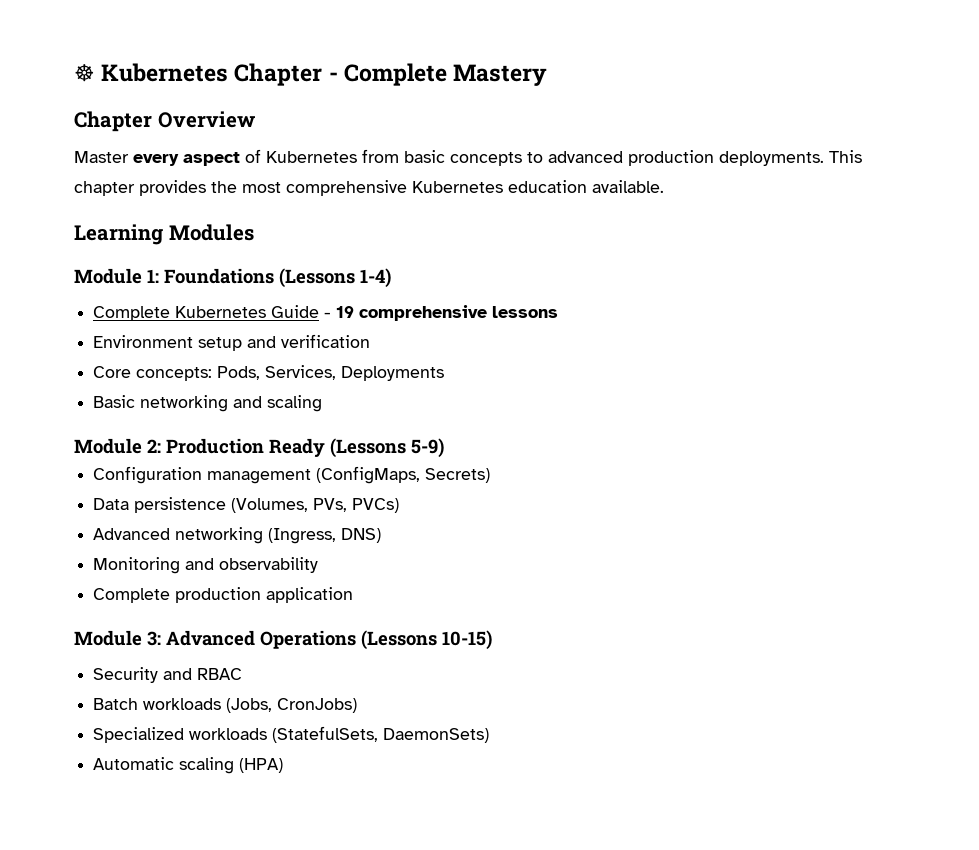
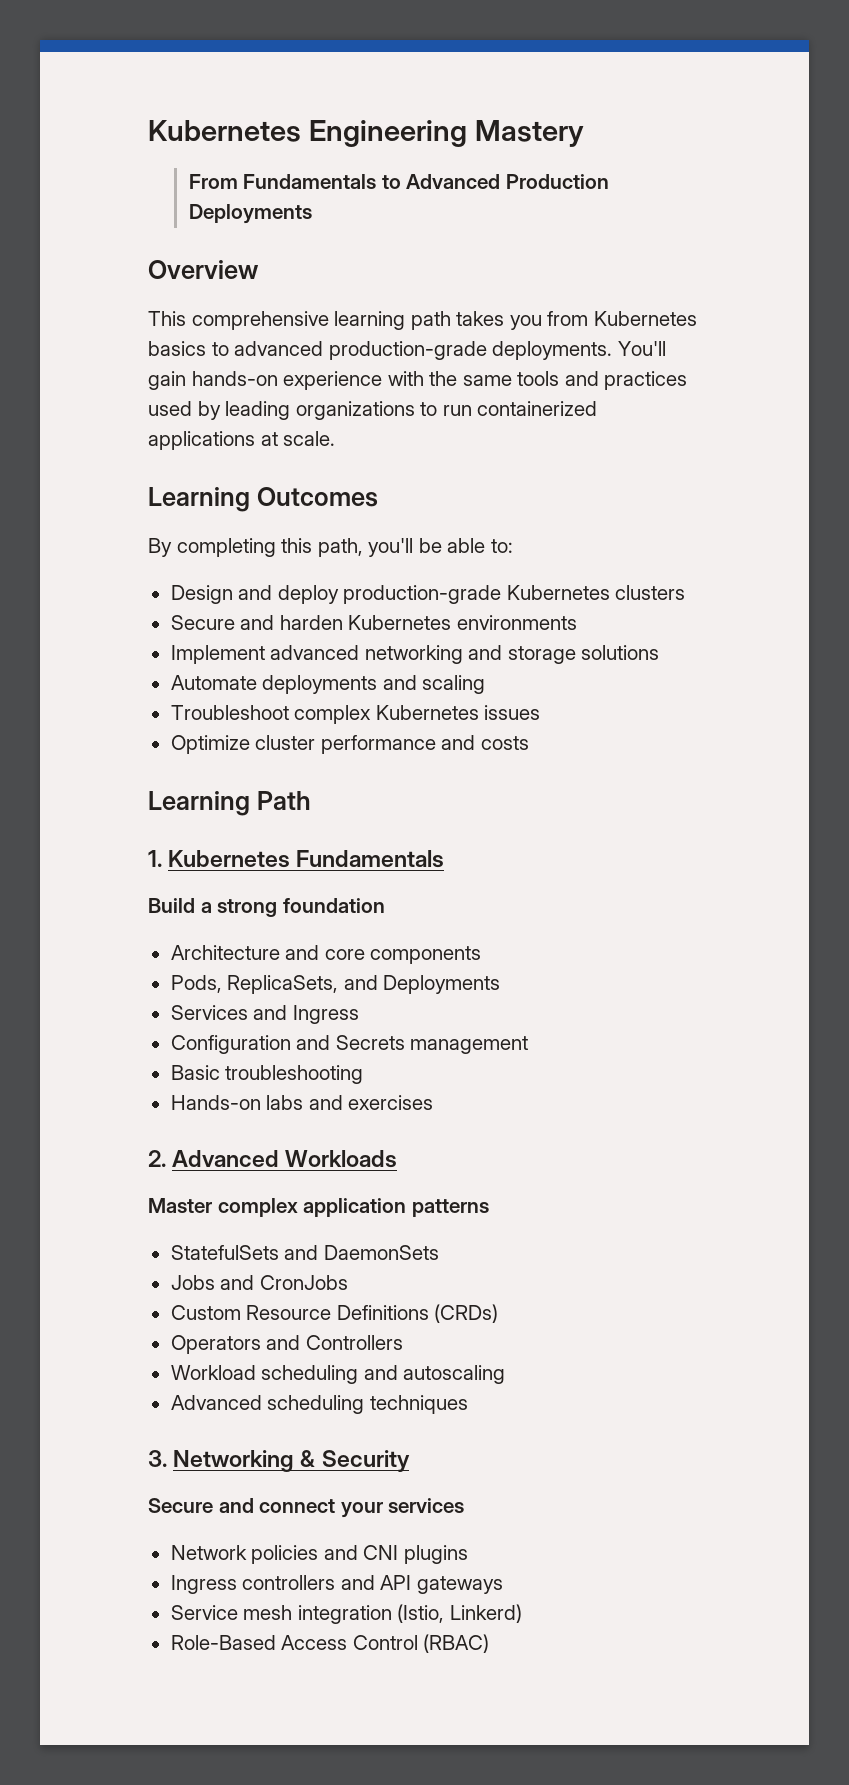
- ☸ Kubernetes Chapter - Complete Mastery
- Chapter Overview
- Master every aspect of Kubernetes from basic concepts to advanced production deployments. This chapter provides the most comprehensive Kubernetes education available.
- Learning Modules
- Module 1: Foundations (Lessons 1-4)
- Complete Kubernetes Guide - 19 comprehensive lessons
- Environment setup and verification
- Core concepts: Pods, Services, Deployments
- Basic networking and scaling
- Module 2: Production Ready (Lessons 5-9)
+ Kubernetes Engineering Mastery
+ From Fundamentals to Advanced Production Deployments
+ Overview
+ This comprehensive learning path takes you from Kubernetes basics to advanced production-grade deployments. You'll gain hands-on experience with the same tools and practices used by leading organizations to run containerized applications at scale.
+ Learning Outcomes
+ By completing this path, you'll be able to:
+ Design and deploy production-grade Kubernetes clusters
+ Secure and harden Kubernetes environments
+ Implement advanced networking and storage solutions
+ Automate deployments and scaling
+ Troubleshoot complex Kubernetes issues
+ Optimize cluster performance and costs
+ Learning Path
+ 1. Kubernetes Fundamentals
+ Build a strong foundation
+ Architecture and core components
+ Pods, ReplicaSets, and Deployments
+ Services and Ingress
- Configuration management (ConfigMaps, Secrets)
- Data persistence (Volumes, PVs, PVCs)
- Advanced networking (Ingress, DNS)
- Monitoring and observability
- Complete production application
- Module 3: Advanced Operations (Lessons 10-15)
- Security and RBAC
- Batch workloads (Jobs, CronJobs)
- Specialized workloads (StatefulSets, DaemonSets)
- Automatic scaling (HPA)
+ Configuration and Secrets management
+ Basic troubleshooting
+ Hands-on labs and exercises
+ 2. Advanced Workloads
+ Master complex application patterns
+ StatefulSets and DaemonSets
+ Jobs and CronJobs
+ Custom Resource Definitions (CRDs)
+ Operators and Controllers
+ Workload scheduling and autoscaling
+ Advanced scheduling techniques
+ 3. Networking & Security
+ Secure and connect your services
+ Network policies and CNI plugins
+ Ingress controllers and API gateways
+ Service mesh integration (Istio, Linkerd)
+ Role-Based Access Control (RBAC)

